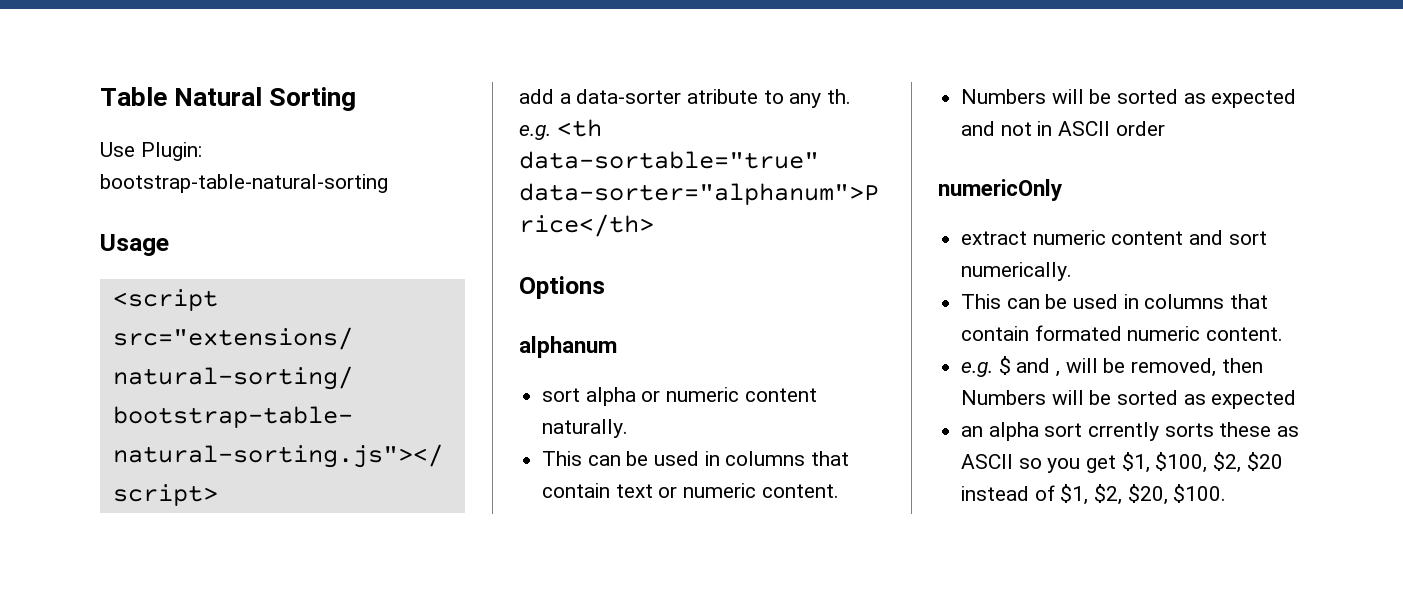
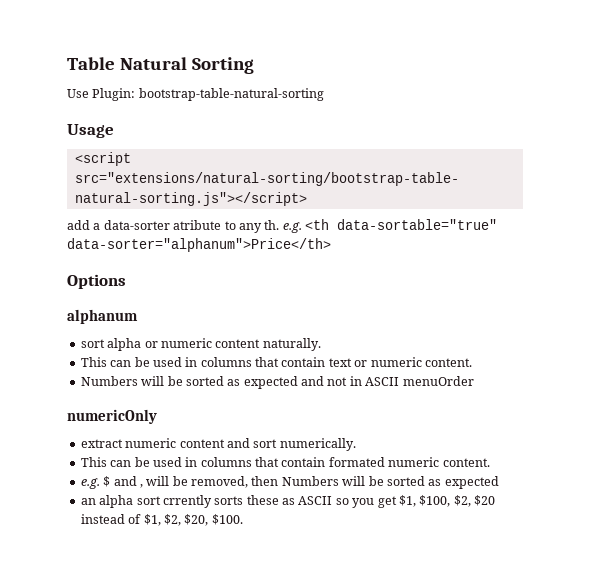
- Numbers will be sorted as expected and not in ASCII order
+ Numbers will be sorted as expected and not in ASCII menuOrder

